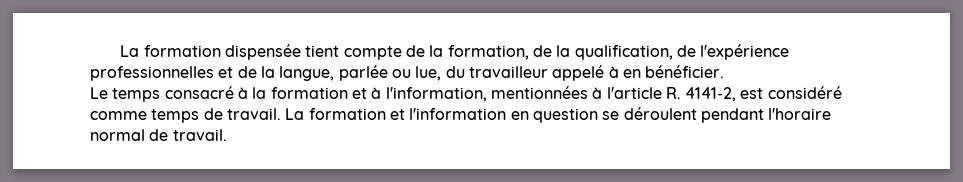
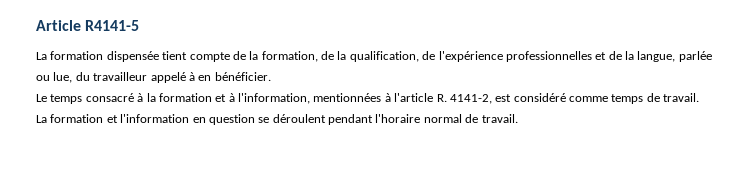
+ Article R4141-5

